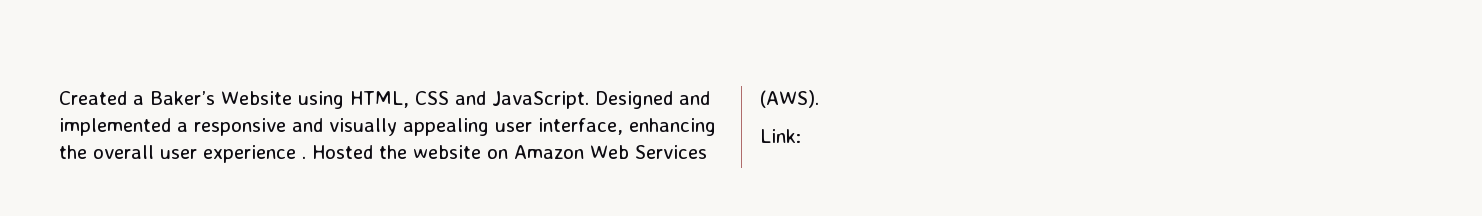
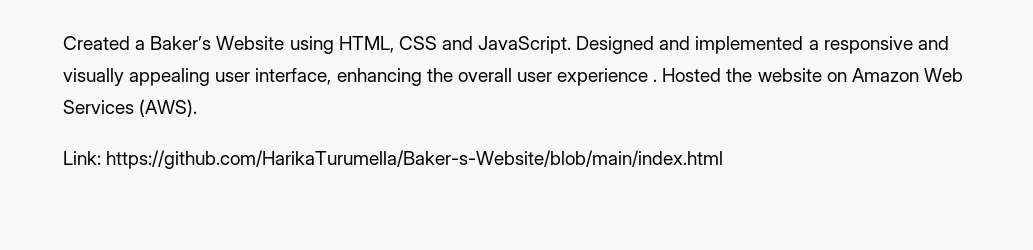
- Link:
+ Link: https://github.com/HarikaTurumella/Baker-s-Website/blob/main/index.html

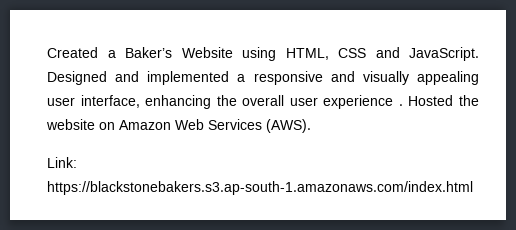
- Link: https://github.com/HarikaTurumella/Baker-s-Website/blob/main/index.html
+ Link: https://blackstonebakers.s3.ap-south-1.amazonaws.com/index.html

